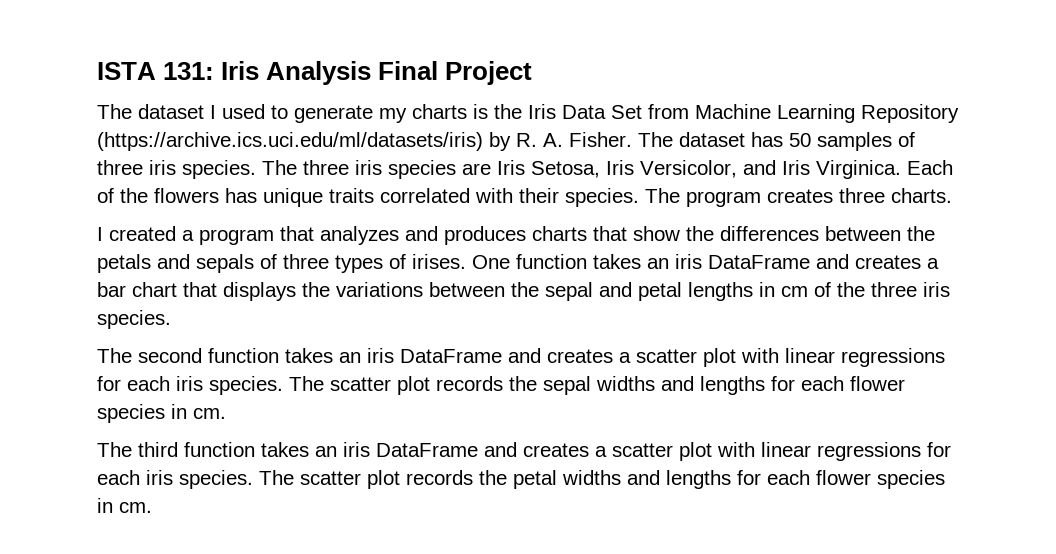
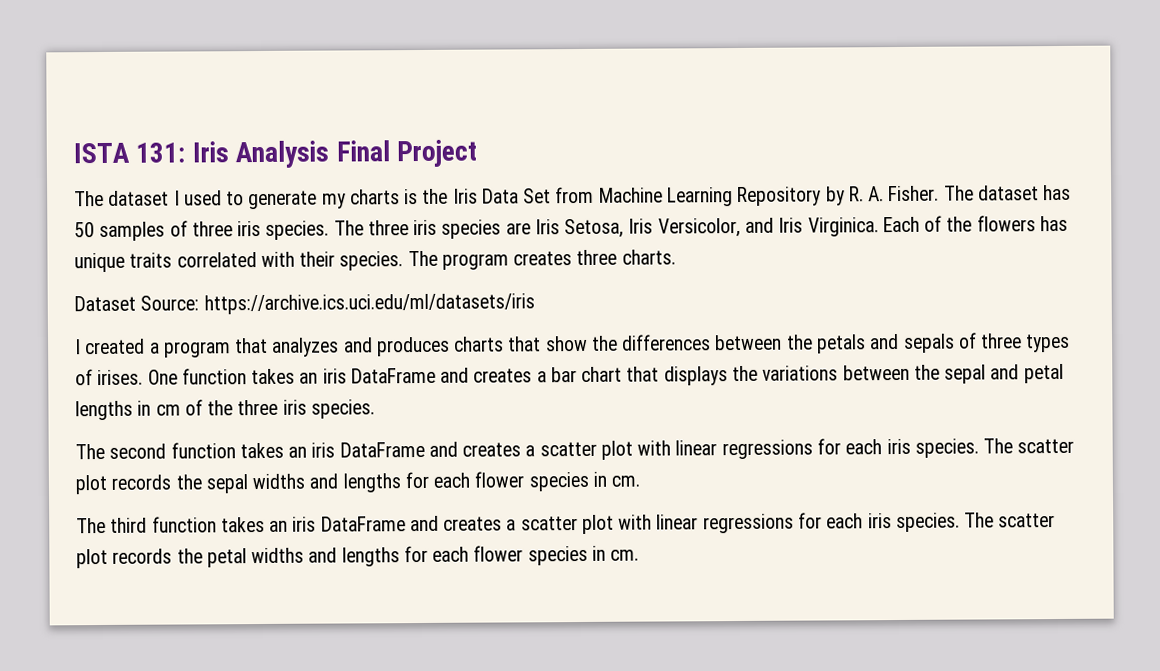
- The dataset I used to generate my charts is the Iris Data Set from Machine Learning Repository (https://archive.ics.uci.edu/ml/datasets/iris) by R. A. Fisher.
+ The dataset I used to generate my charts is the Iris Data Set from Machine Learning Repository by R. A. Fisher.
+ Dataset Source: https://archive.ics.uci.edu/ml/datasets/iris

